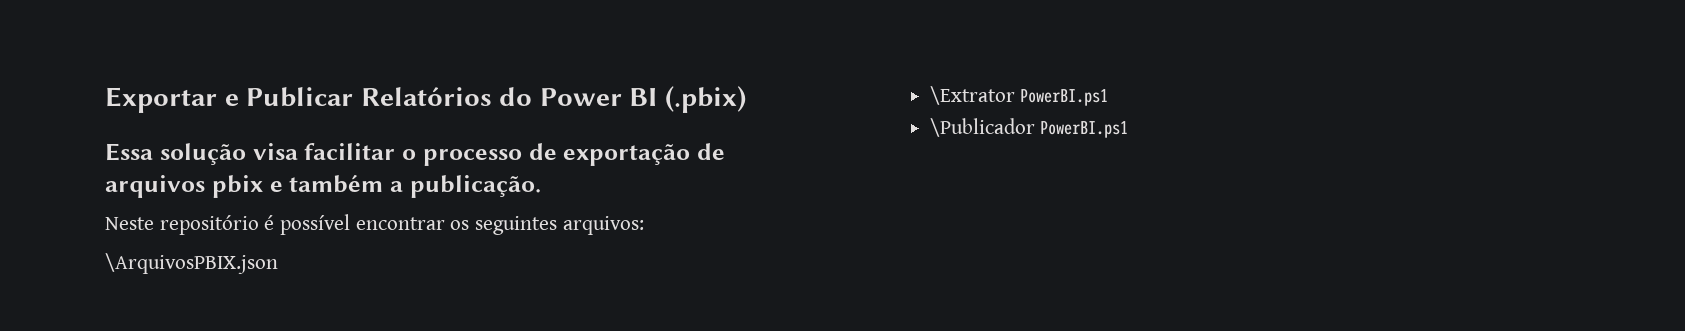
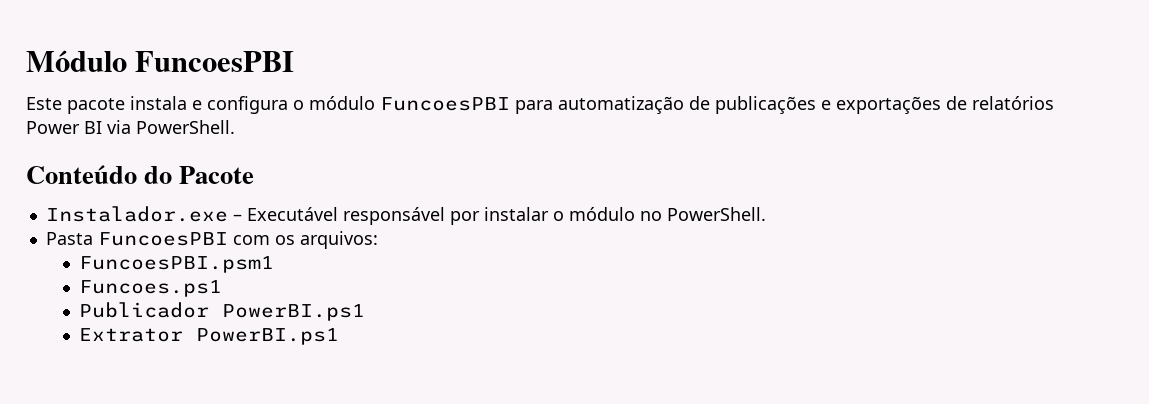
- Exportar e Publicar Relatórios do Power BI (.pbix)
- Essa solução visa facilitar o processo de exportação de arquivos pbix e também a publicação.
- Neste repositório é possível encontrar os seguintes arquivos:
- \ArquivosPBIX.json
- \Extrator PowerBI.ps1
+ Módulo FuncoesPBI
+ Este pacote instala e configura o módulo FuncoesPBI para automatização de publicações e exportações de relatórios Power BI via PowerShell.
+ Conteúdo do Pacote
+ Instalador.exe – Executável responsável por instalar o módulo no PowerShell.
+ Pasta FuncoesPBI com os arquivos:
+ FuncoesPBI.psm1
+ Funcoes.ps1
+ Publicador PowerBI.ps1
- \Publicador PowerBI.ps1
+ Extrator PowerBI.ps1

